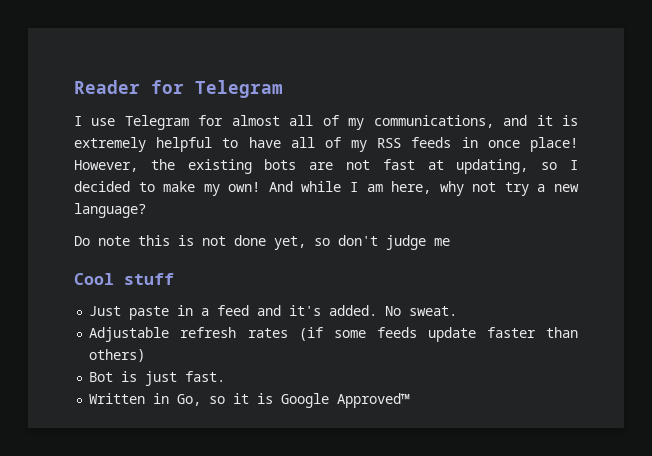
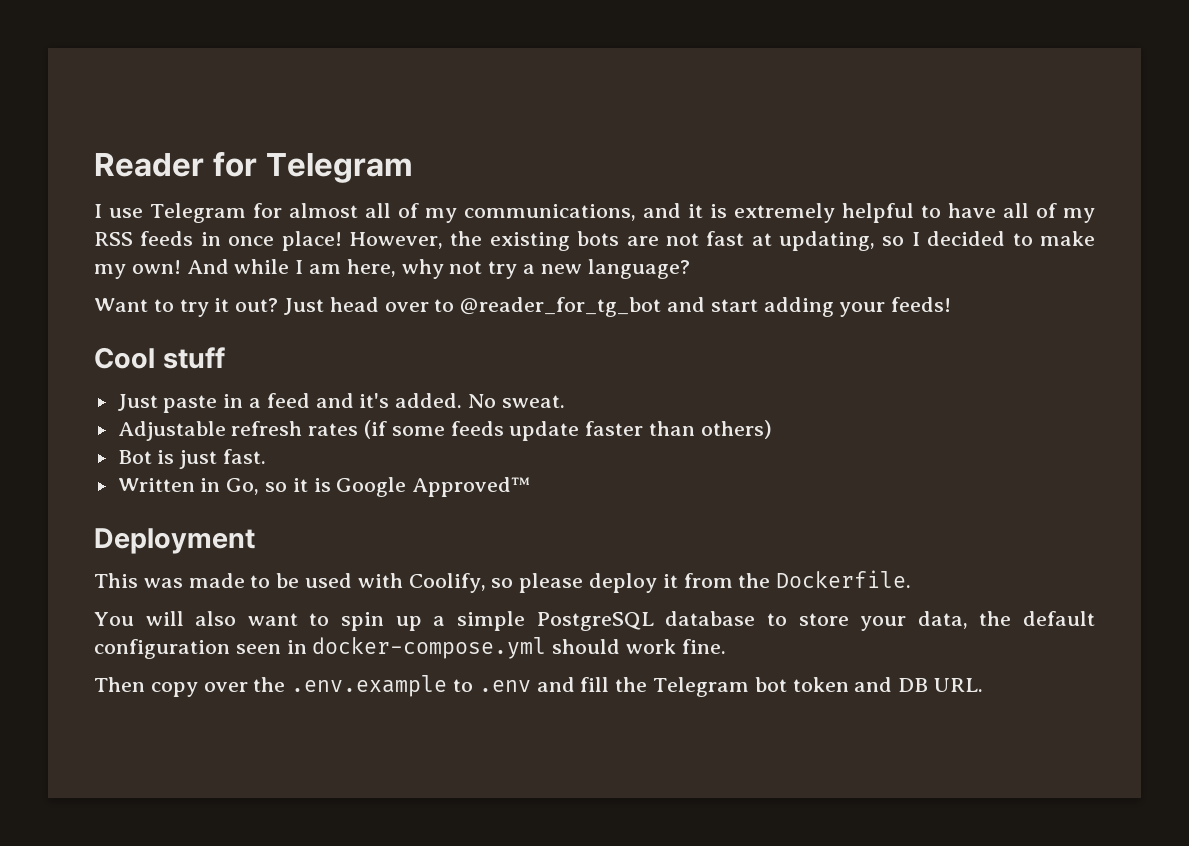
- Do note this is not done yet, so don't judge me
+ Want to try it out? Just head over to @reader_for_tg_bot and start adding your feeds!
+ Deployment
+ This was made to be used with Coolify, so please deploy it from the Dockerfile.
+ You will also want to spin up a simple PostgreSQL database to store your data, the default configuration seen in docker-compose.yml should work fine.
+ Then copy over the .env.example to .env and fill the Telegram bot token and DB URL.

